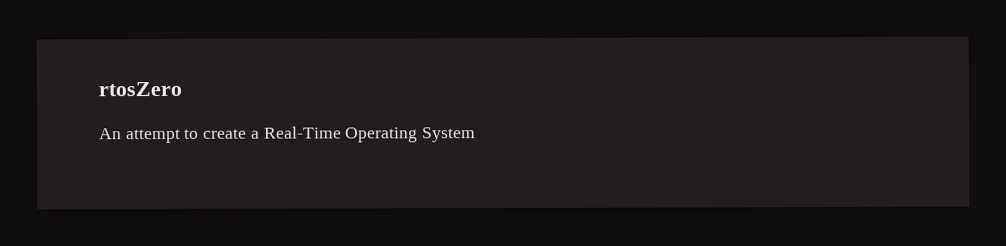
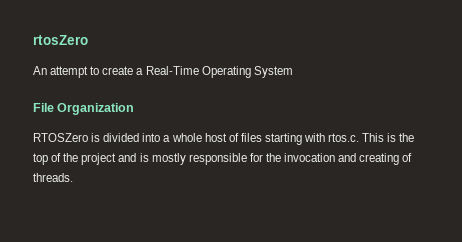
+ File Organization
+ RTOSZero is divided into a whole host of files starting with rtos.c. This is the top of the project and is mostly responsible for the invocation and creating of threads.

